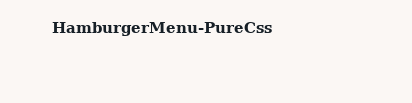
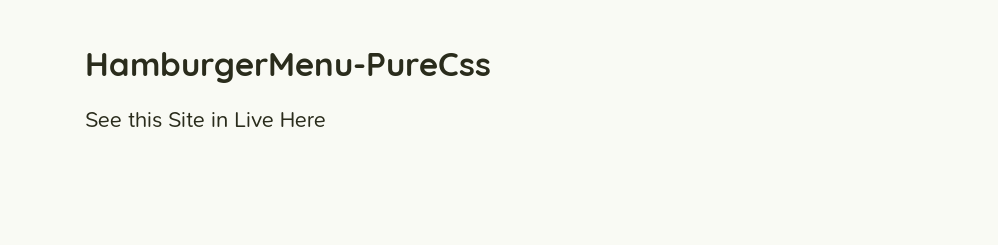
+ See this Site in Live Here

